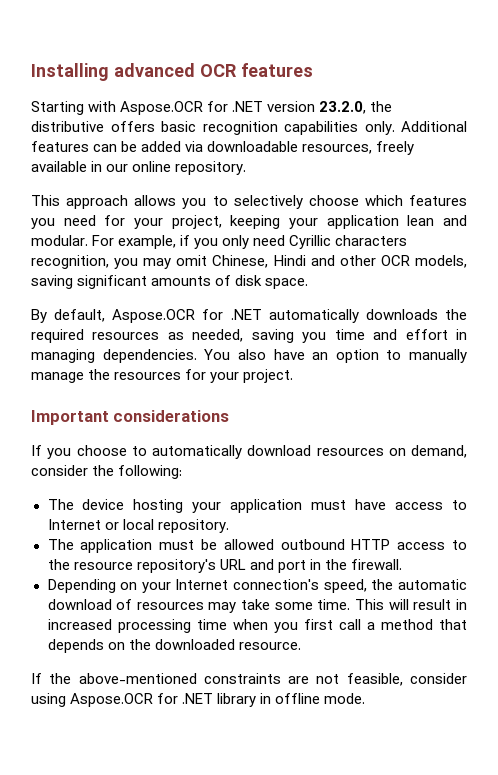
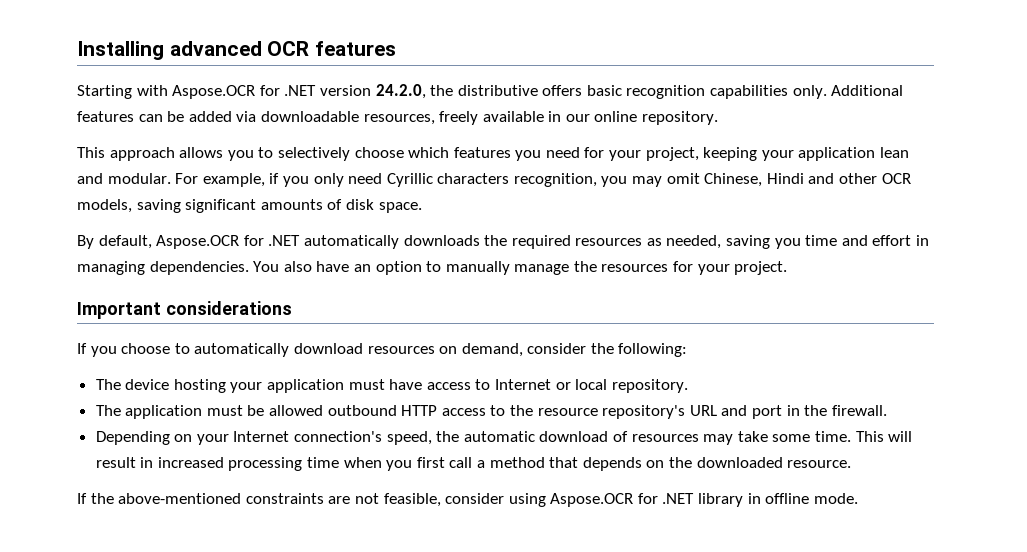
- Starting with Aspose.OCR for .NET version 23.2.0, the distributive offers basic recognition capabilities only.
+ Starting with Aspose.OCR for .NET version 24.2.0, the distributive offers basic recognition capabilities only.

